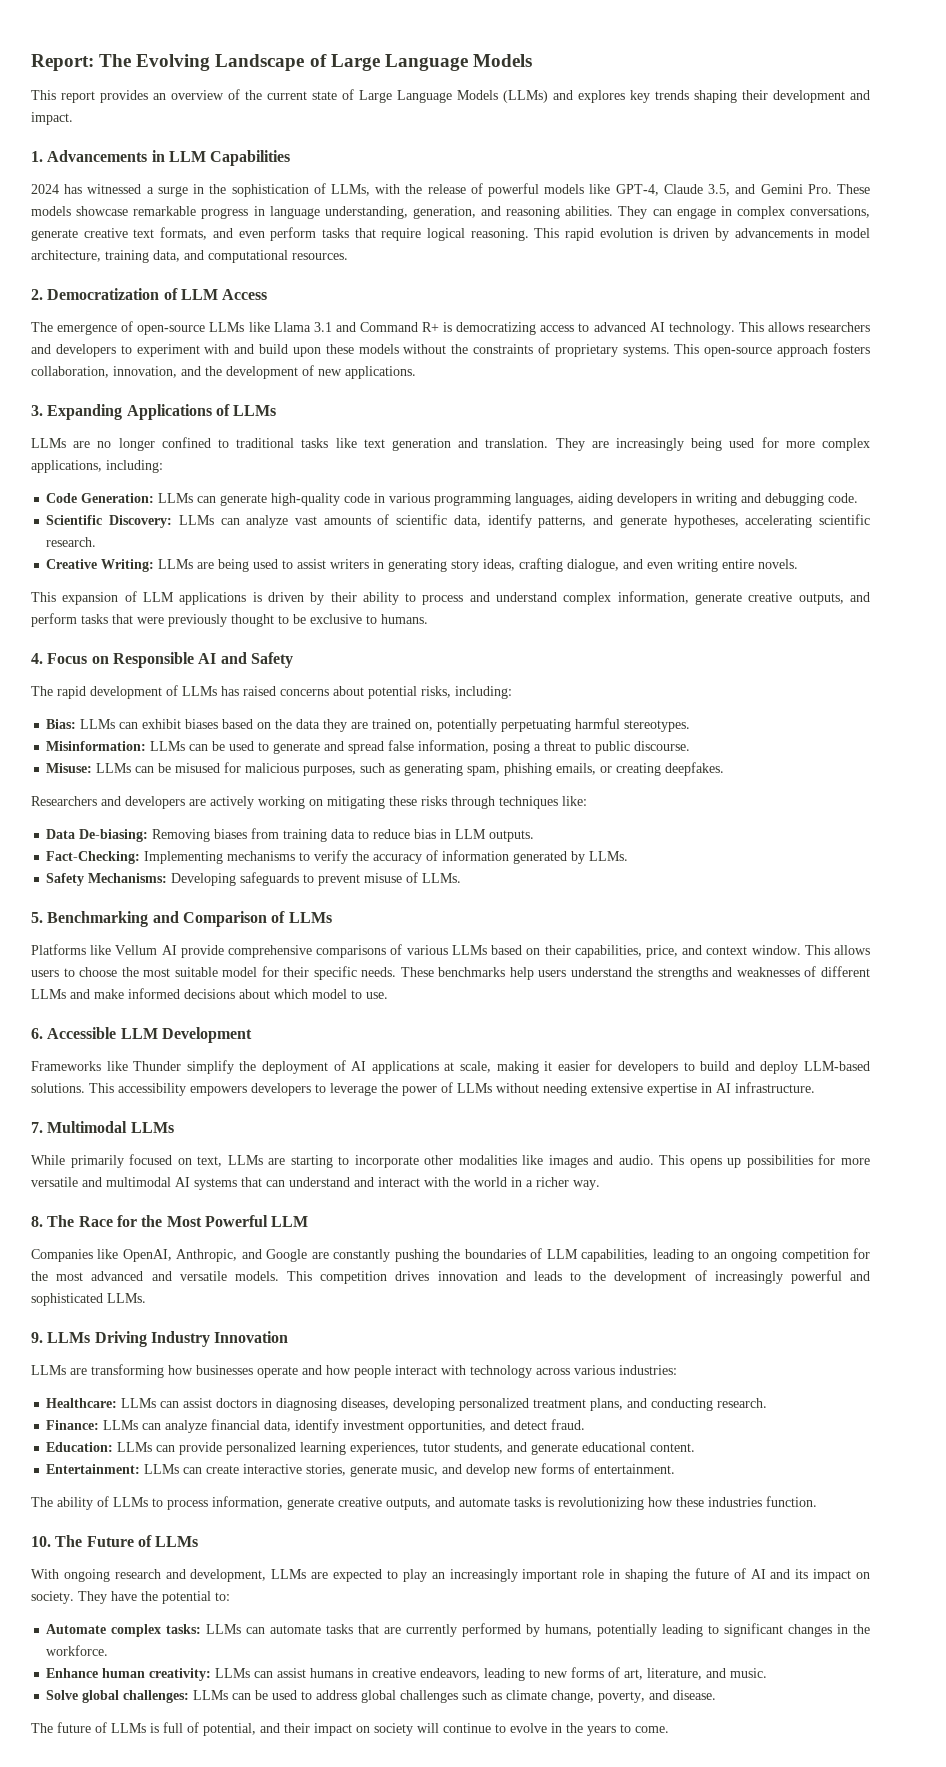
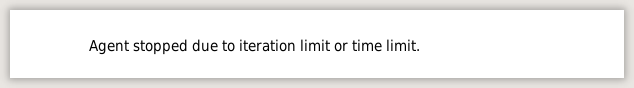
- Report: The Evolving Landscape of Large Language Models
- This report provides an overview of the current state of Large Language Models (LLMs) and explores key trends shaping their development and impact.
- 1. Advancements in LLM Capabilities
- 2024 has witnessed a surge in the sophistication of LLMs, with the release of powerful models like GPT-4, Claude 3.5, and Gemini Pro. These models showcase remarkable progress in language understanding, generation, and reasoning abilities. They can engage in complex conversations, generate creative text formats, and even perform tasks that require logical reasoning. This rapid evolution is driven by advancements in model architecture, training data, and computational resources.
- 2. Democratization of LLM Access
- The emergence of open-source LLMs like Llama 3.1 and Command R+ is democratizing access to advanced AI technology. This allows researchers and developers to experiment with and build upon these models without the constraints of proprietary systems. This open-source approach fosters collaboration, innovation, and the development of new applications.
- 3. Expanding Applications of LLMs
- LLMs are no longer confined to traditional tasks like text generation and translation. They are increasingly being used for more complex applications, including:
- Code Generation: LLMs can generate high-quality code in various programming languages, aiding developers in writing and debugging code.
- Scientific Discovery: LLMs can analyze vast amounts of scientific data, identify patterns, and generate hypotheses, accelerating scientific research.
- Creative Writing: LLMs are being used to assist writers in generating story ideas, crafting dialogue, and even writing entire novels.
- This expansion of LLM applications is driven by their ability to process and understand complex information, generate creative outputs, and perform tasks that were previously thought to be exclusive to humans.
- 4. Focus on Responsible AI and Safety
- The rapid development of LLMs has raised concerns about potential risks, including:
- Bias: LLMs can exhibit biases based on the data they are trained on, potentially perpetuating harmful stereotypes.
- Misinformation: LLMs can be used to generate and spread false information, posing a threat to public discourse.
- Misuse: LLMs can be misused for malicious purposes, such as generating spam, phishing emails, or creating deepfakes.
- Researchers and developers are actively working on mitigating these risks through techniques like:
- Data De-biasing: Removing biases from training data to reduce bias in LLM outputs.
- Fact-Checking: Implementing mechanisms to verify the accuracy of information generated by LLMs.
- Safety Mechanisms: Developing safeguards to prevent misuse of LLMs.
- 5. Benchmarking and Comparison of LLMs
- Platforms like Vellum AI provide comprehensive comparisons of various LLMs based on their capabilities, price, and context window. This allows users to choose the most suitable model for their specific needs. These benchmarks help users understand the strengths and weaknesses of different LLMs and make informed decisions about which model to use.
- 6. Accessible LLM Development
- Frameworks like Thunder simplify the deployment of AI applications at scale, making it easier for developers to build and deploy LLM-based solutions. This accessibility empowers developers to leverage the power of LLMs without needing extensive expertise in AI infrastructure.
- 7. Multimodal LLMs
- While primarily focused on text, LLMs are starting to incorporate other modalities like images and audio. This opens up possibilities for more versatile and multimodal AI systems that can understand and interact with the world in a richer way.
- 8. The Race for the Most Powerful LLM
- Companies like OpenAI, Anthropic, and Google are constantly pushing the boundaries of LLM capabilities, leading to an ongoing competition for the most advanced and versatile models. This competition drives innovation and leads to the development of increasingly powerful and sophisticated LLMs.
- 9. LLMs Driving Industry Innovation
- LLMs are transforming how businesses operate and how people interact with technology across various industries:
- Healthcare: LLMs can assist doctors in diagnosing diseases, developing personalized treatment plans, and conducting research.
- Finance: LLMs can analyze financial data, identify investment opportunities, and detect fraud.
- Education: LLMs can provide personalized learning experiences, tutor students, and generate educational content.
- Entertainment: LLMs can create interactive stories, generate music, and develop new forms of entertainment.
- The ability of LLMs to process information, generate creative outputs, and automate tasks is revolutionizing how these industries function.
- 10. The Future of LLMs
- With ongoing research and development, LLMs are expected to play an increasingly important role in shaping the future of AI and its impact on society. They have the potential to:
- Automate complex tasks: LLMs can automate tasks that are currently performed by humans, potentially leading to significant changes in the workforce.
- Enhance human creativity: LLMs can assist humans in creative endeavors, leading to new forms of art, literature, and music.
- Solve global challenges: LLMs can be used to address global challenges such as climate change, poverty, and disease.
- The future of LLMs is full of potential, and their impact on society will continue to evolve in the years to come.
+ Agent stopped due to iteration limit or time limit.

